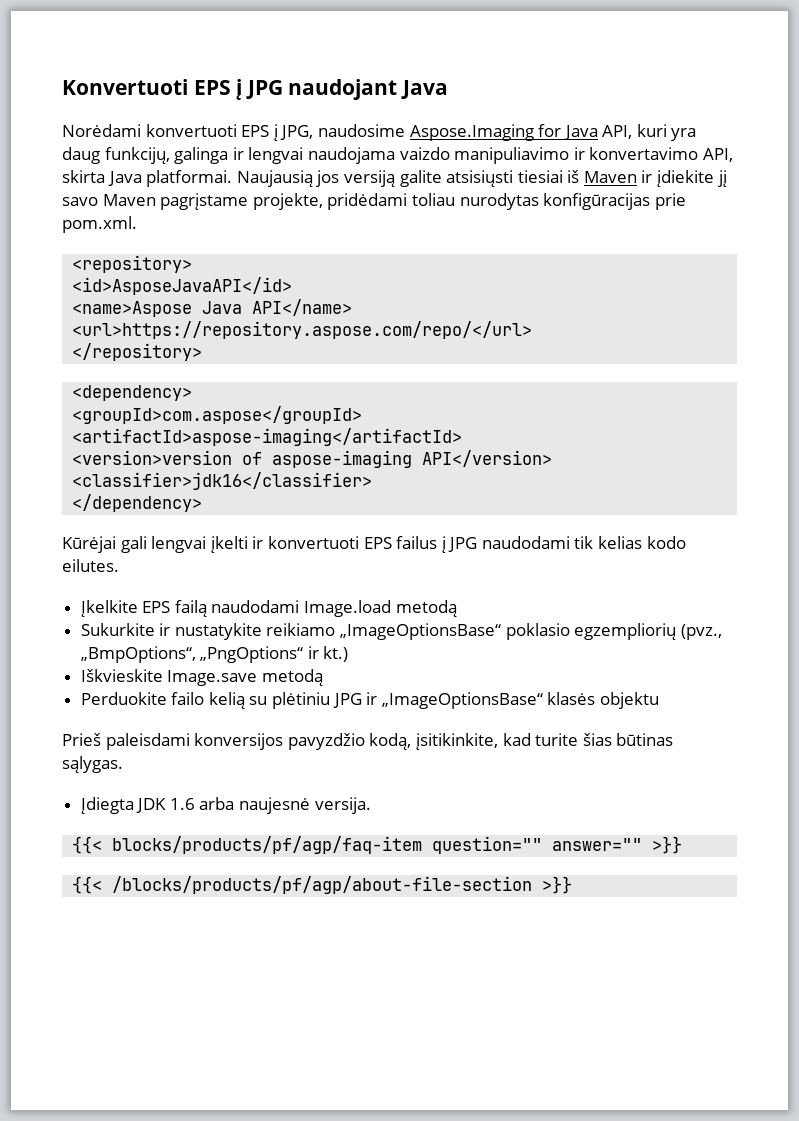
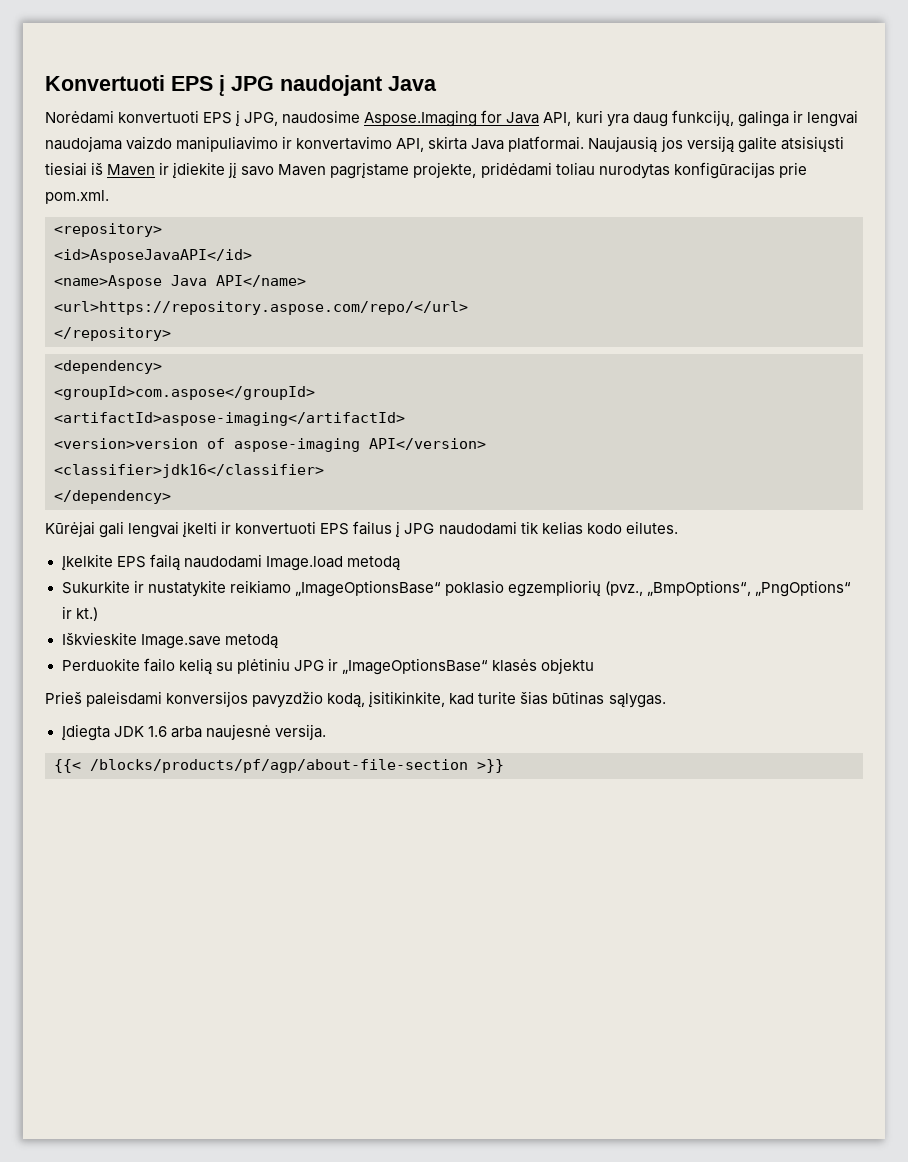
- {{< blocks/products/pf/agp/faq-item question="" answer="" >}}

